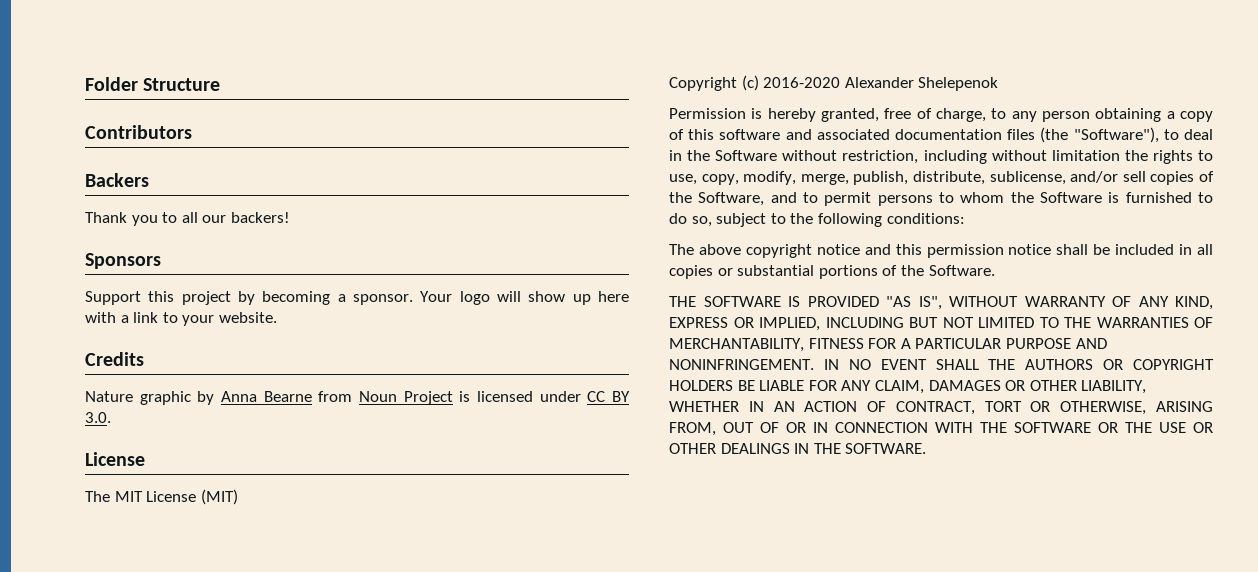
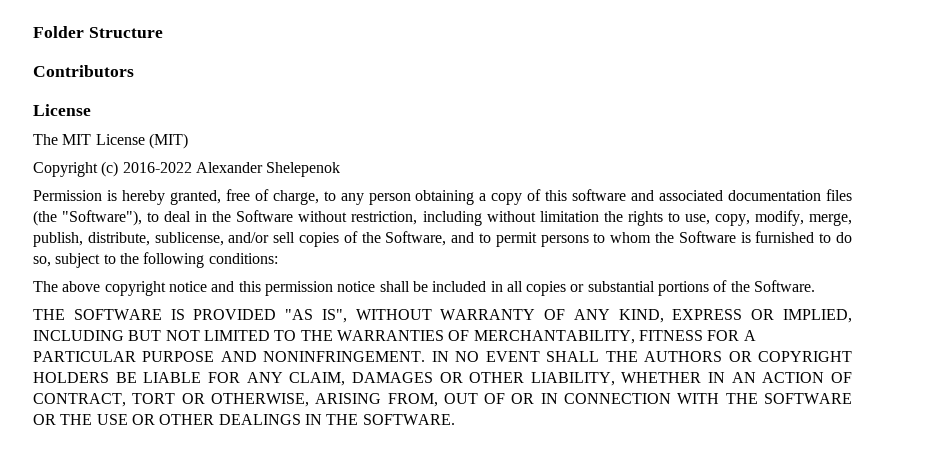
- Backers
- Thank you to all our backers!
- Sponsors
- Support this project by becoming a sponsor. Your logo will show up here with a link to your website.
- Credits
- Nature graphic by Anna Bearne from Noun Project is licensed under CC BY 3.0.
- Copyright (c) 2016-2020 Alexander Shelepenok
+ Copyright (c) 2016-2022 Alexander Shelepenok

